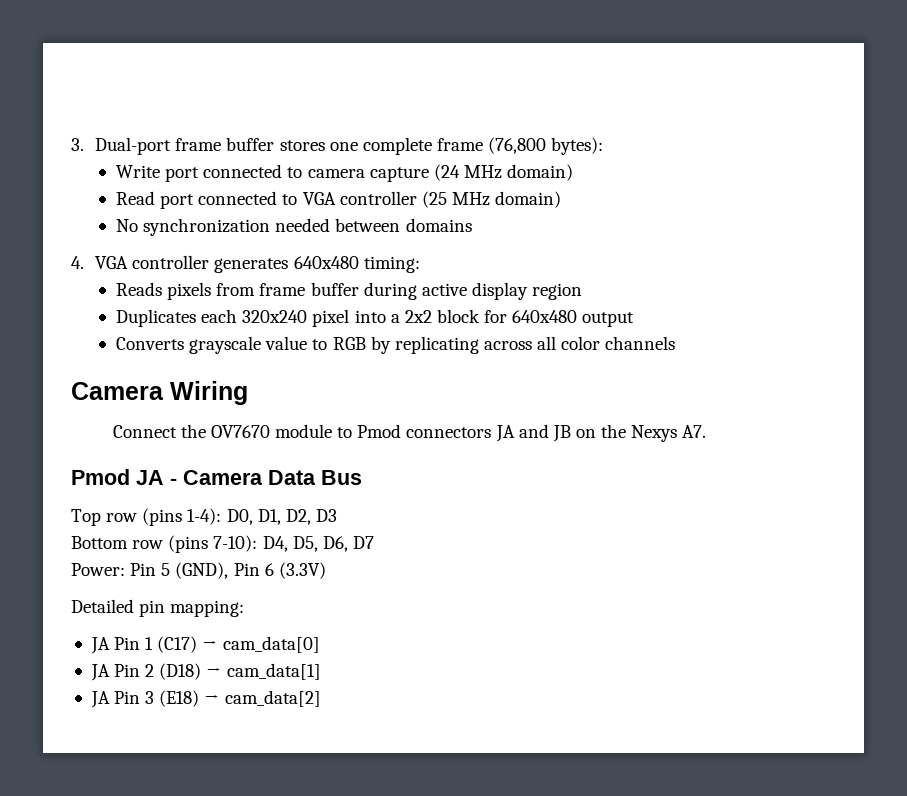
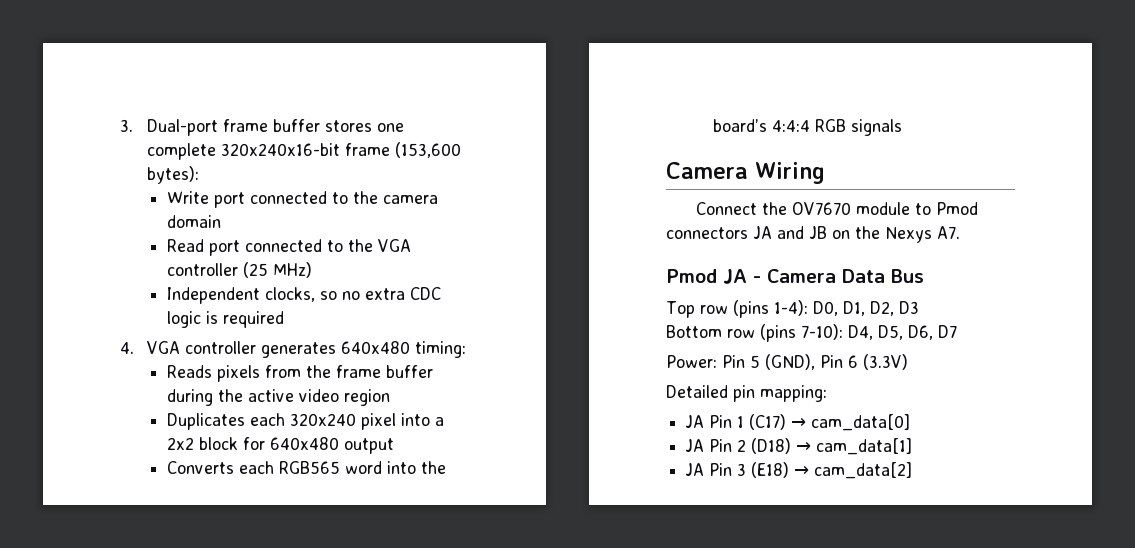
- 3. Dual-port frame buffer stores one complete frame (76,800 bytes):
+ 3. Dual-port frame buffer stores one complete 320x240x16-bit frame (153,600 bytes):
- Write port connected to camera capture (24 MHz domain)
+ Write port connected to the camera domain
- Read port connected to VGA controller (25 MHz domain)
- No synchronization needed between domains
+ Read port connected to the VGA controller (25 MHz)
+ Independent clocks, so no extra CDC logic is required
- Reads pixels from frame buffer during active display region
+ Reads pixels from the frame buffer during the active video region
- Converts grayscale value to RGB by replicating across all color channels
+ Converts each RGB565 word into the board’s 4:4:4 RGB signals

